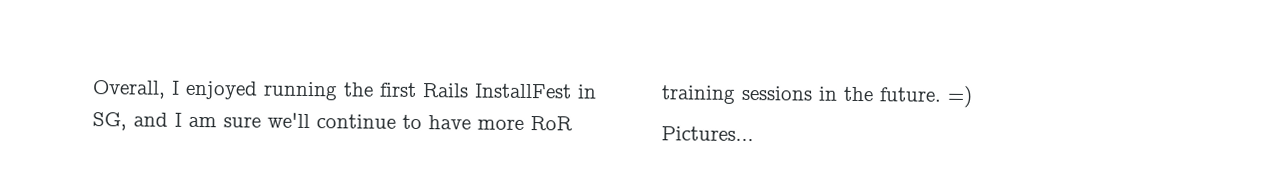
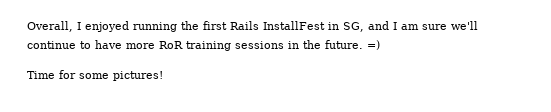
- Pictures...
+ Time for some pictures!

